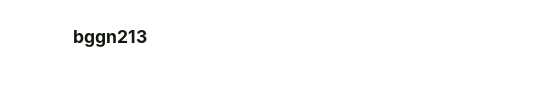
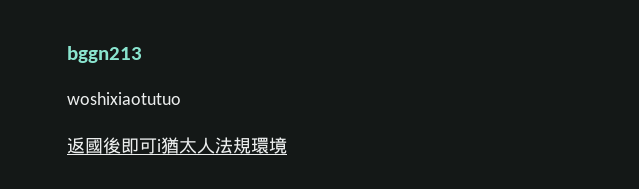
+ woshixiaotutuo
+ 返國後即可i猶太人法規環境

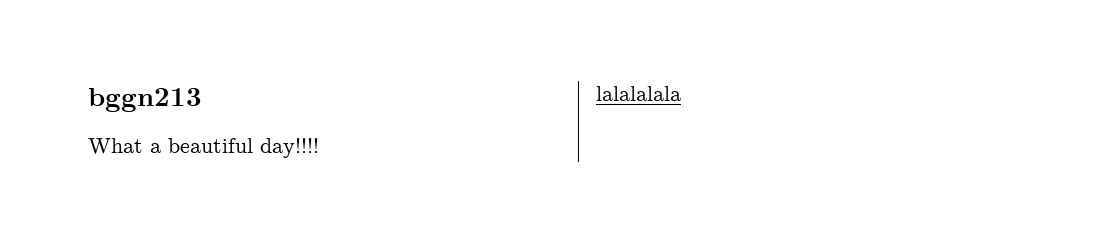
- woshixiaotutuo
- 返國後即可i猶太人法規環境
+ What a beautiful day!!!!
+ lalalalala

